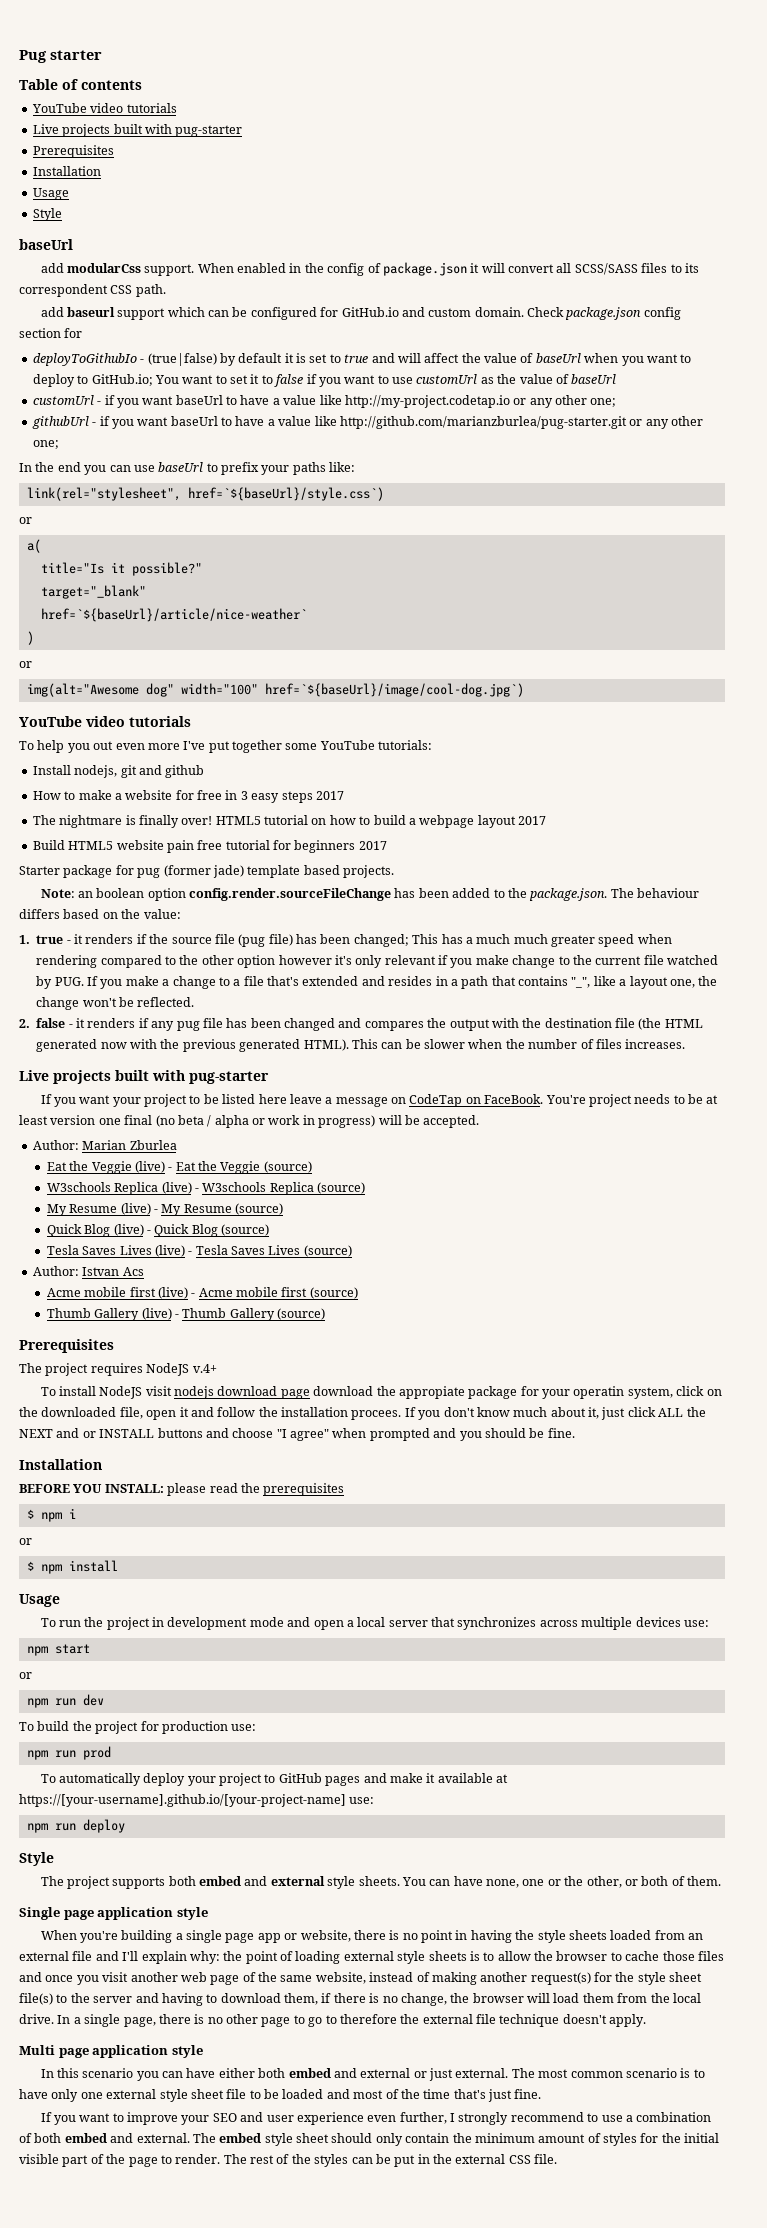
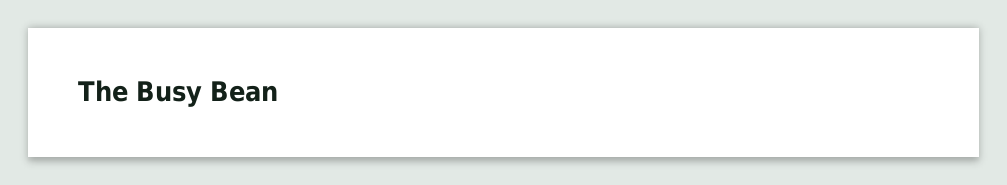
- Pug starter
- Table of contents
- YouTube video tutorials
- Live projects built with pug-starter
- Prerequisites
- Installation
- Usage
- Style
- baseUrl
- add modularCss support. When enabled in the config of package.json it will convert all SCSS/SASS files to its correspondent CSS path.
- add baseurl support which can be configured for GitHub.io and custom domain. Check package.json config section for
- deployToGithubIo - (true|false) by default it is set to true and will affect the value of baseUrl when you want to deploy to GitHub.io; You want to set it to false if you want to use customUrl as the value of baseUrl
- customUrl - if you want baseUrl to have a value like http://my-project.codetap.io or any other one;
- githubUrl - if you want baseUrl to have a value like http://github.com/marianzburlea/pug-starter.git or any other one;
- In the end you can use baseUrl to prefix your paths like:
- link(rel="stylesheet", href=`${baseUrl}/style.css`)
- or
- a(
- title="Is it possible?"
- target="_blank"
- href=`${baseUrl}/article/nice-weather`
- )
- or
- img(alt="Awesome dog" width="100" href=`${baseUrl}/image/cool-dog.jpg`)
- YouTube video tutorials
- To help you out even more I've put together some YouTube tutorials:
- Install nodejs, git and github
- How to make a website for free in 3 easy steps 2017
- The nightmare is finally over! HTML5 tutorial on how to build a webpage layout 2017
- Build HTML5 website pain free tutorial for beginners 2017
- Starter package for pug (former jade) template based projects.
- Note: an boolean option config.render.sourceFileChange has been added to the package.json. The behaviour differs based on the value:
- 1. true - it renders if the source file (pug file) has been changed; This has a much much greater speed when rendering compared to the other option however it's only relevant if you make change to the current file watched by PUG. If you make a change to a file that's extended and resides in a path that contains "_", like a layout one, the change won't be reflected.
- 2. false - it renders if any pug file has been changed and compares the output with the destination file (the HTML generated now with the previous generated HTML). This can be slower when the number of files increases.
- Live projects built with pug-starter
- If you want your project to be listed here leave a message on CodeTap on FaceBook. You're project needs to be at least version one final (no beta / alpha or work in progress) will be accepted.
- Author: Marian Zburlea
- Eat the Veggie (live) - Eat the Veggie (source)
- W3schools Replica (live) - W3schools Replica (source)
- My Resume (live) - My Resume (source)
- Quick Blog (live) - Quick Blog (source)
- Tesla Saves Lives (live) - Tesla Saves Lives (source)
- Author: Istvan Acs
- Acme mobile first (live) - Acme mobile first (source)
- Thumb Gallery (live) - Thumb Gallery (source)
- Prerequisites
- The project requires NodeJS v.4+
- To install NodeJS visit nodejs download page download the appropiate package for your operatin system, click on the downloaded file, open it and follow the installation procees. If you don't know much about it, just click ALL the NEXT and or INSTALL buttons and choose "I agree" when prompted and you should be fine.
- Installation
- BEFORE YOU INSTALL: please read the prerequisites
- $ npm i
- or
- $ npm install
- Usage
- To run the project in development mode and open a local server that synchronizes across multiple devices use:
- npm start
- or
- npm run dev
- To build the project for production use:
- npm run prod
- To automatically deploy your project to GitHub pages and make it available at https://[your-username].github.io/[your-project-name] use:
- npm run deploy
- Style
- The project supports both embed and external style sheets. You can have none, one or the other, or both of them.
- Single page application style
- When you're building a single page app or website, there is no point in having the style sheets loaded from an external file and I'll explain why: the point of loading external style sheets is to allow the browser to cache those files and once you visit another web page of the same website, instead of making another request(s) for the style sheet file(s) to the server and having to download them, if there is no change, the browser will load them from the local drive. In a single page, there is no other page to go to therefore the external file technique doesn't apply.
- Multi page application style
- In this scenario you can have either both embed and external or just external. The most common scenario is to have only one external style sheet file to be loaded and most of the time that's just fine.
- If you want to improve your SEO and user experience even further, I strongly recommend to use a combination of both embed and external. The embed style sheet should only contain the minimum amount of styles for the initial visible part of the page to render. The rest of the styles can be put in the external CSS file.
+ The Busy Bean

